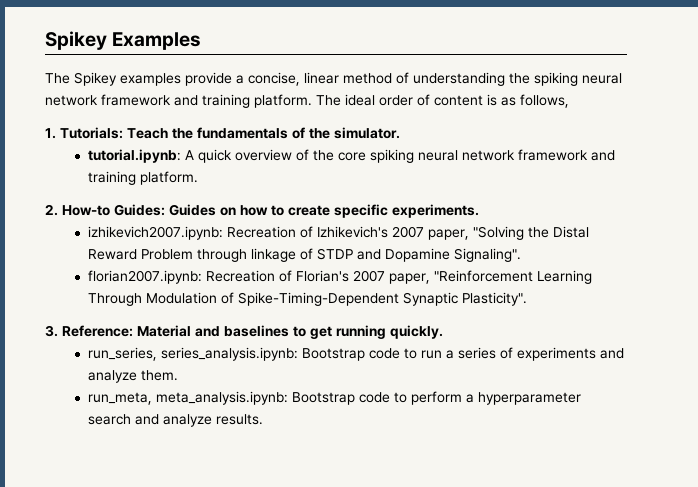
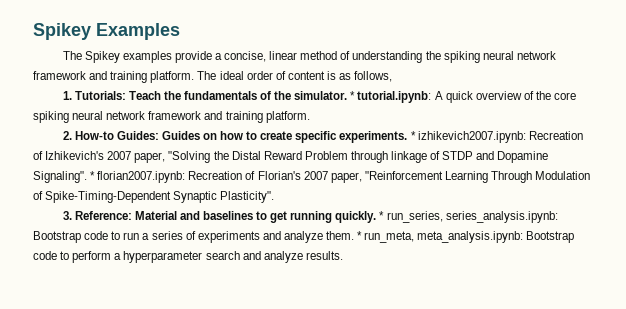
- 1. Tutorials: Teach the fundamentals of the simulator.
- tutorial.ipynb: A quick overview of the core spiking neural network framework and training platform.
+ 1. Tutorials: Teach the fundamentals of the simulator. * tutorial.ipynb: A quick overview of the core spiking neural network framework and training platform.
- 2. How-to Guides: Guides on how to create specific experiments.
- izhikevich2007.ipynb: Recreation of Izhikevich's 2007 paper, "Solving the Distal Reward Problem through linkage of STDP and Dopamine Signaling".
- florian2007.ipynb: Recreation of Florian's 2007 paper, "Reinforcement Learning Through Modulation of Spike-Timing-Dependent Synaptic Plasticity".
+ 2. How-to Guides: Guides on how to create specific experiments. * izhikevich2007.ipynb: Recreation of Izhikevich's 2007 paper, "Solving the Distal Reward Problem through linkage of STDP and Dopamine Signaling". * florian2007.ipynb: Recreation of Florian's 2007 paper, "Reinforcement Learning Through Modulation of Spike-Timing-Dependent Synaptic Plasticity".
- 3. Reference: Material and baselines to get running quickly.
- run_series, series_analysis.ipynb: Bootstrap code to run a series of experiments and analyze them.
- run_meta, meta_analysis.ipynb: Bootstrap code to perform a hyperparameter search and analyze results.
+ 3. Reference: Material and baselines to get running quickly. * run_series, series_analysis.ipynb: Bootstrap code to run a series of experiments and analyze them. * run_meta, meta_analysis.ipynb: Bootstrap code to perform a hyperparameter search and analyze results.

